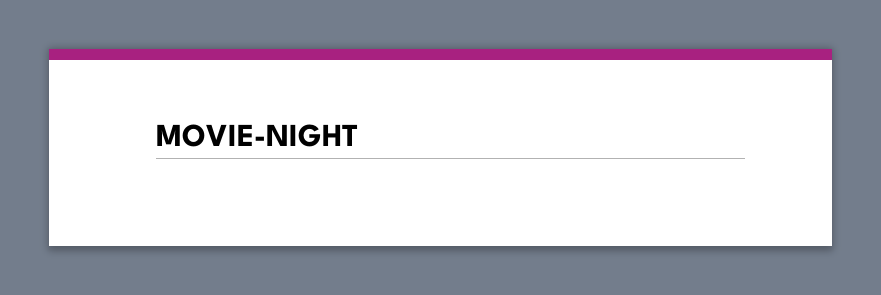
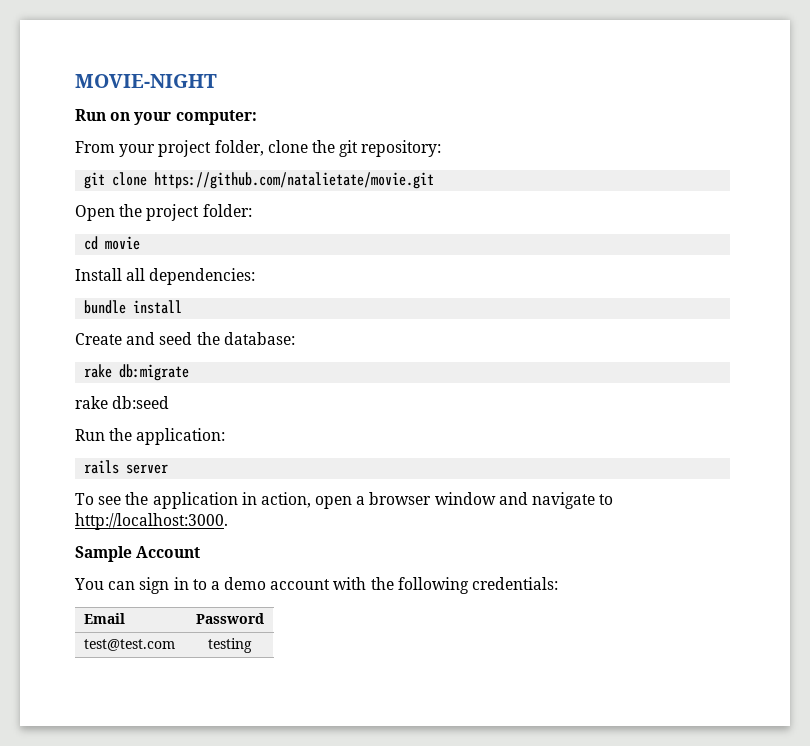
+ Run on your computer:
+ From your project folder, clone the git repository:
+ git clone https://github.com/natalietate/movie.git
+ Open the project folder:
+ cd movie
+ Install all dependencies:
+ bundle install
+ Create and seed the database:
+ rake db:migrate
+ rake db:seed
+ Run the application:
+ rails server
+ To see the application in action, open a browser window and navigate to http://localhost:3000.
+ Sample Account
+ You can sign in to a demo account with the following credentials:
+ Email | Password
+ test@test.com | testing

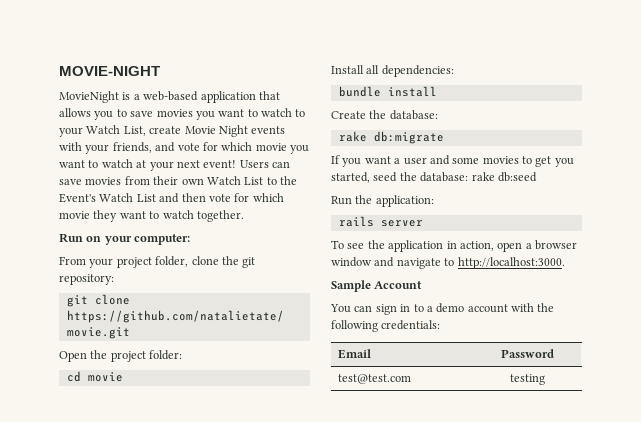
+ MovieNight is a web-based application that allows you to save movies you want to watch to your Watch List, create Movie Night events with your friends, and vote for which movie you want to watch at your next event! Users can save movies from their own Watch List to the Event's Watch List and then vote for which movie they want to watch together.
- Create and seed the database:
+ Create the database:
- rake db:seed
+ If you want a user and some movies to get you started, seed the database: rake db:seed

